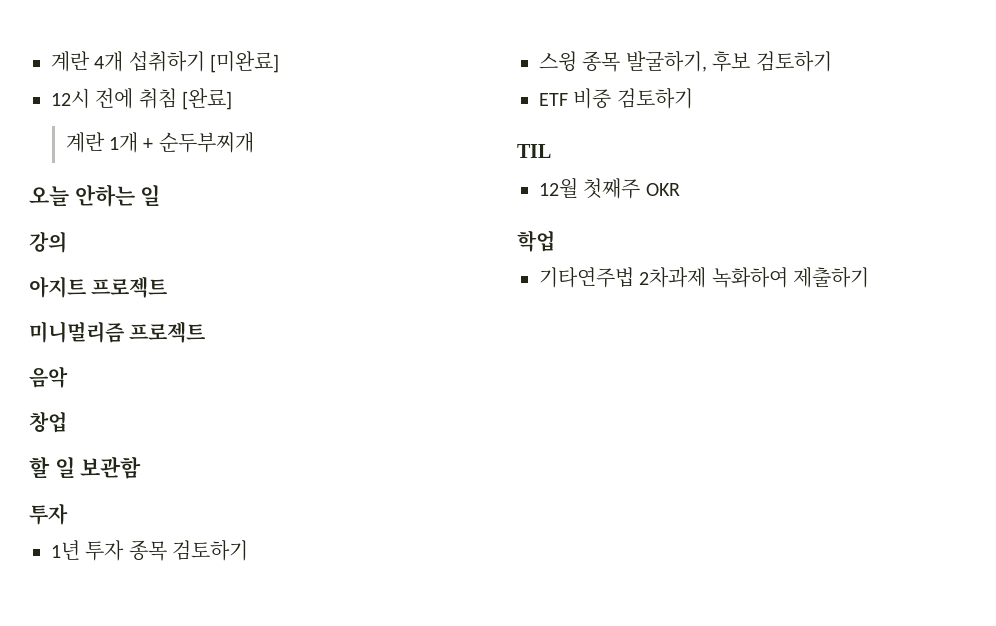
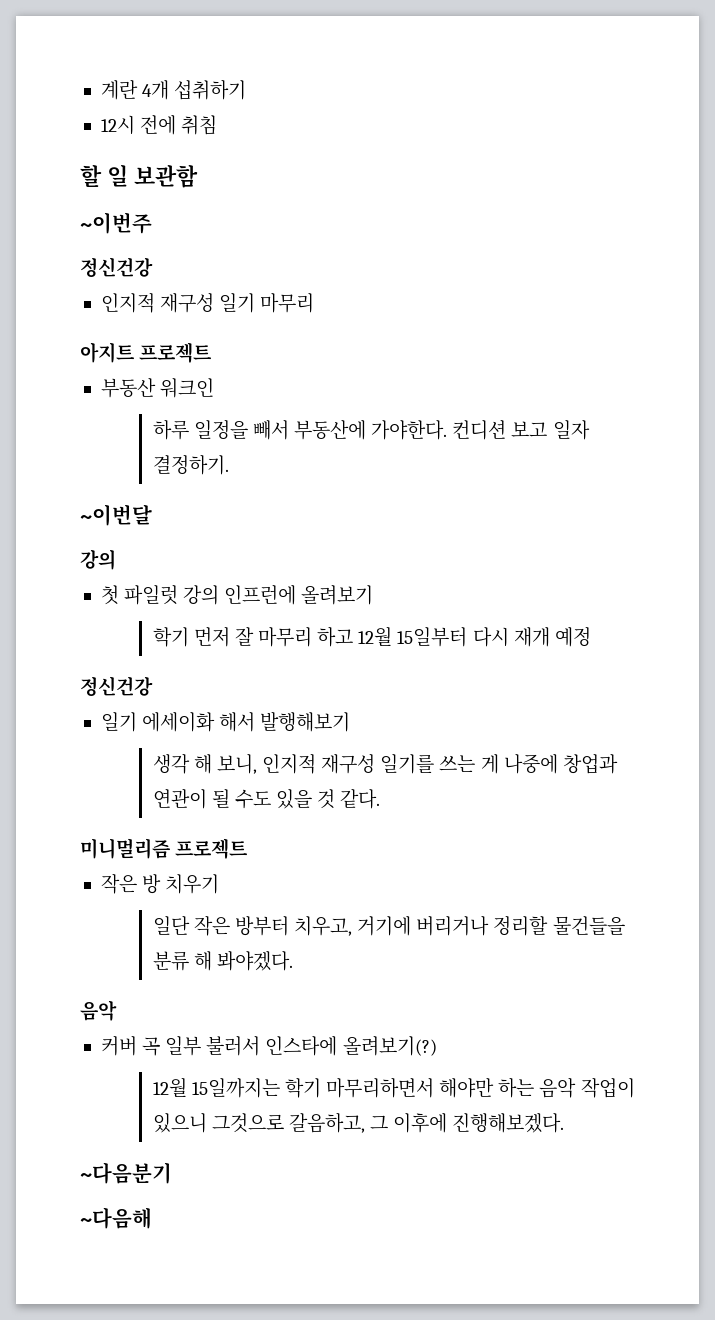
- 계란 4개 섭취하기 [미완료]
+ 계란 4개 섭취하기
- 12시 전에 취침 [완료]
- 계란 1개 + 순두부찌개
- 오늘 안하는 일
+ 12시 전에 취침
+ 할 일 보관함
+ ~이번주
+ 정신건강
+ 인지적 재구성 일기 마무리
+ 아지트 프로젝트
+ 부동산 워크인
+ 하루 일정을 빼서 부동산에 가야한다. 컨디션 보고 일자 결정하기.
+ ~이번달
  강의
- 아지트 프로젝트
+ 첫 파일럿 강의 인프런에 올려보기
+ 학기 먼저 잘 마무리 하고 12월 15일부터 다시 재개 예정
+ 정신건강
+ 일기 에세이화 해서 발행해보기
+ 생각 해 보니, 인지적 재구성 일기를 쓰는 게 나중에 창업과 연관이 될 수도 있을 것 같다.
  미니멀리즘 프로젝트
+ 작은 방 치우기
+ 일단 작은 방부터 치우고, 거기에 버리거나 정리할 물건들을 분류 해 봐야겠다.
  음악
- 창업
- 할 일 보관함
- 투자
- 1년 투자 종목 검토하기
- 스윙 종목 발굴하기, 후보 검토하기
- ETF 비중 검토하기
- TIL
- 12월 첫째주 OKR
- 학업
- 기타연주법 2차과제 녹화하여 제출하기
+ 커버 곡 일부 불러서 인스타에 올려보기(?)
+ 12월 15일까지는 학기 마무리하면서 해야만 하는 음악 작업이 있으니 그것으로 갈음하고, 그 이후에 진행해보겠다.
+ ~다음분기
+ ~다음해

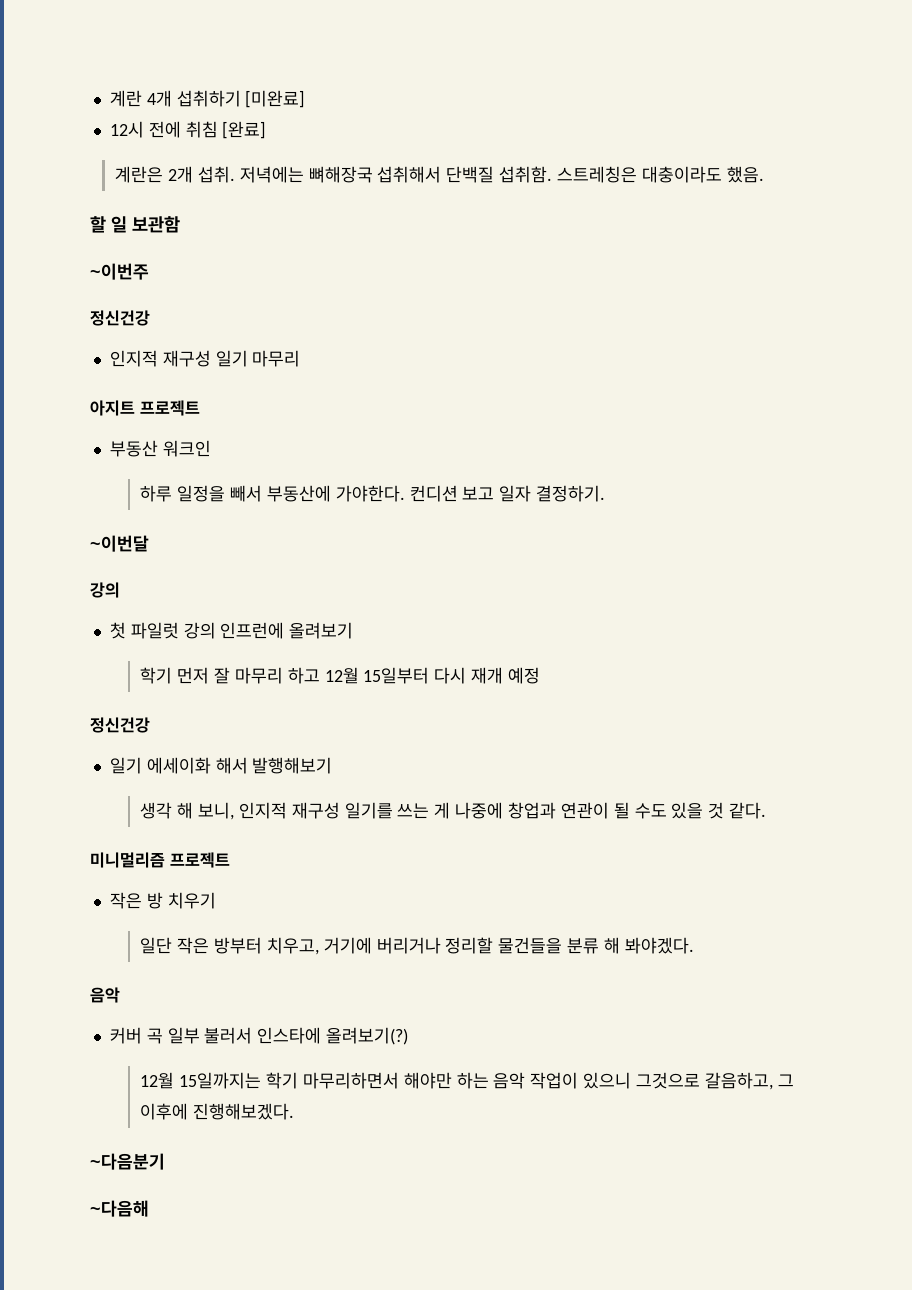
- 계란 4개 섭취하기
+ 계란 4개 섭취하기 [미완료]
- 12시 전에 취침
+ 12시 전에 취침 [완료]
+ 계란은 2개 섭취. 저녁에는 뼈해장국 섭취해서 단백질 섭취함. 스트레칭은 대충이라도 했음.

